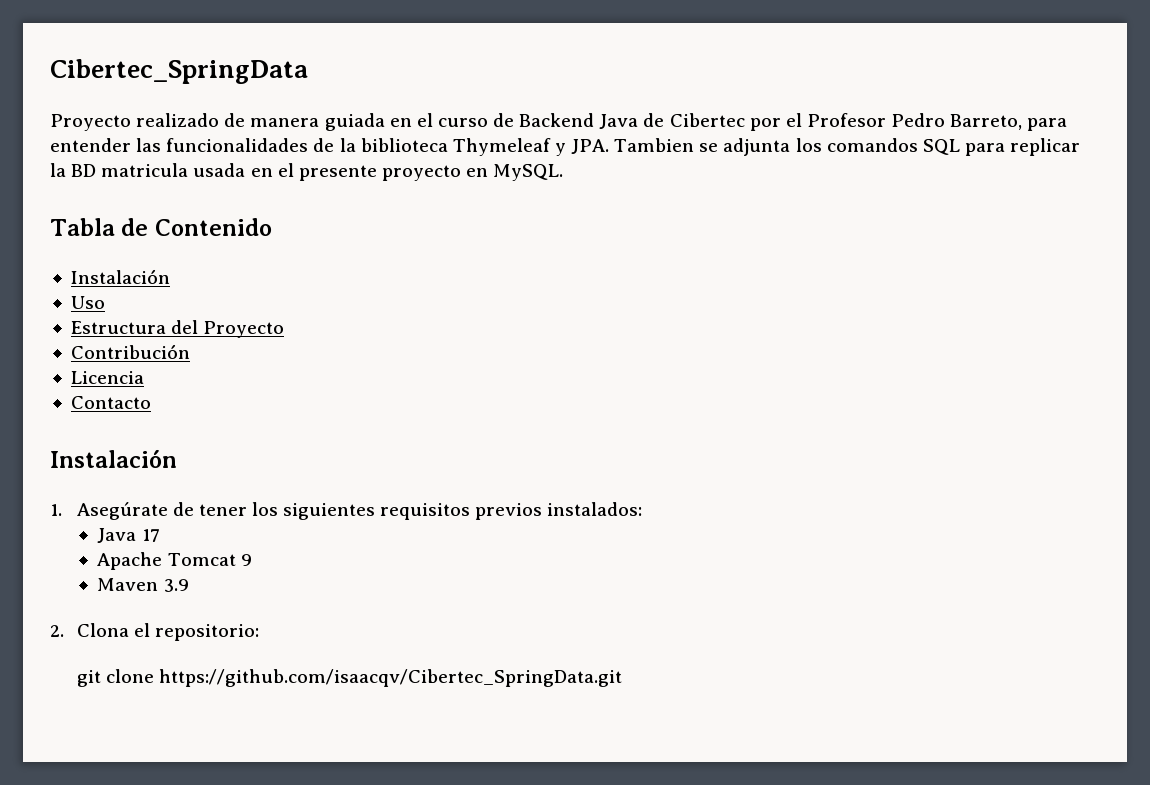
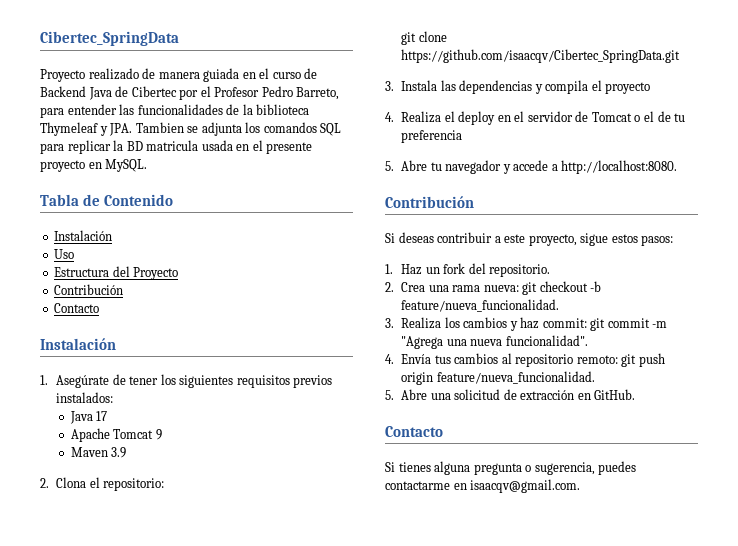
- Licencia
+ 3. Instala las dependencias y compila el proyecto
+ 4. Realiza el deploy en el servidor de Tomcat o el de tu preferencia
+ 5. Abre tu navegador y accede a http://localhost:8080.
+ Contribución
+ Si deseas contribuir a este proyecto, sigue estos pasos:
+ 1. Haz un fork del repositorio.
+ 2. Crea una rama nueva: git checkout -b feature/nueva_funcionalidad.
+ 3. Realiza los cambios y haz commit: git commit -m "Agrega una nueva funcionalidad".
+ 4. Envía tus cambios al repositorio remoto: git push origin feature/nueva_funcionalidad.
+ 5. Abre una solicitud de extracción en GitHub.
+ Contacto
+ Si tienes alguna pregunta o sugerencia, puedes contactarme en isaacqv@gmail.com.

